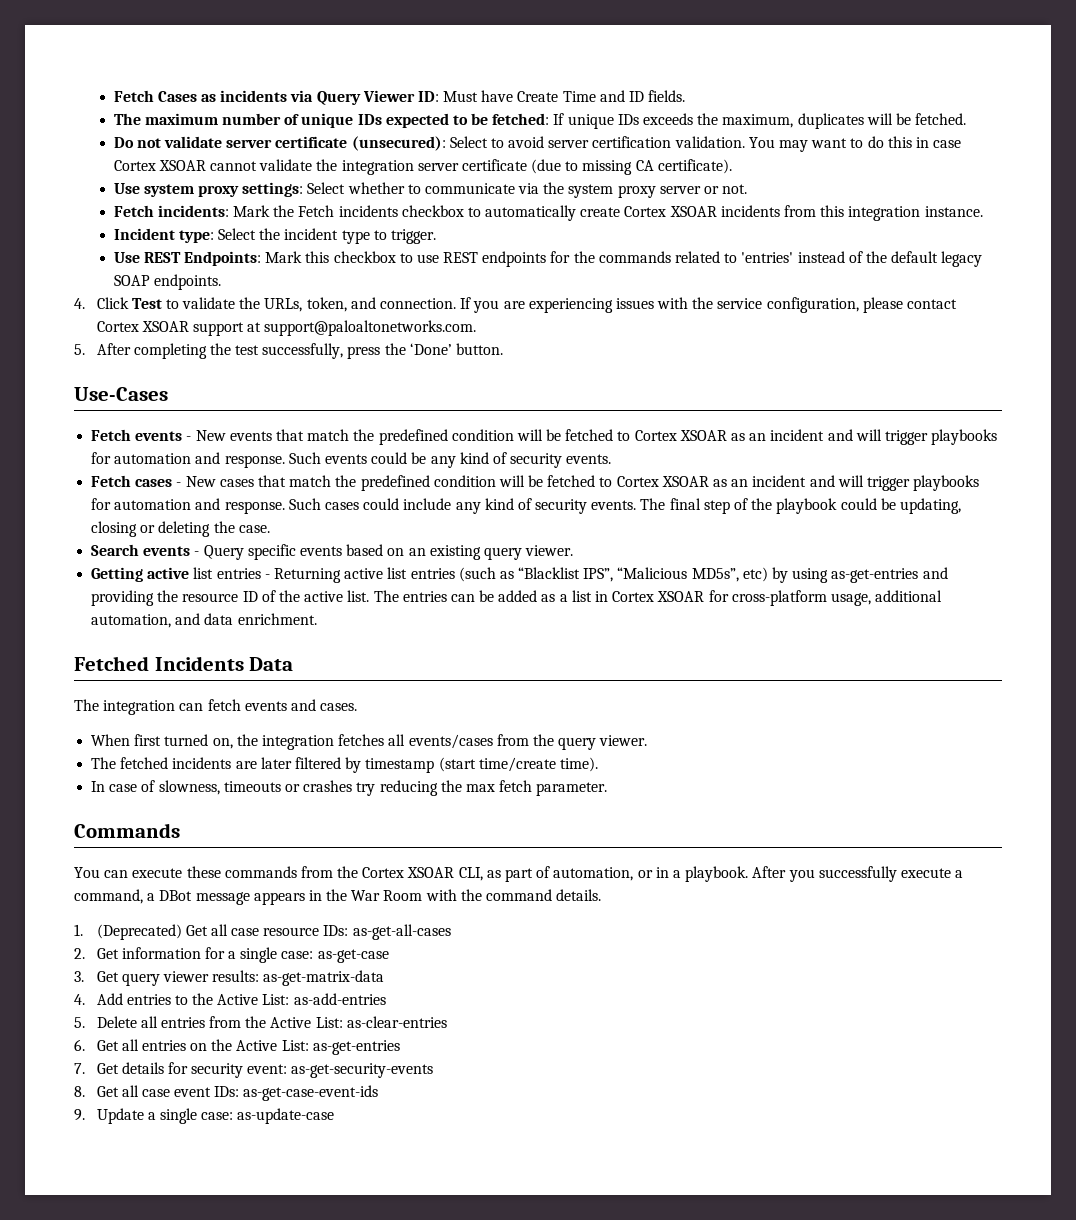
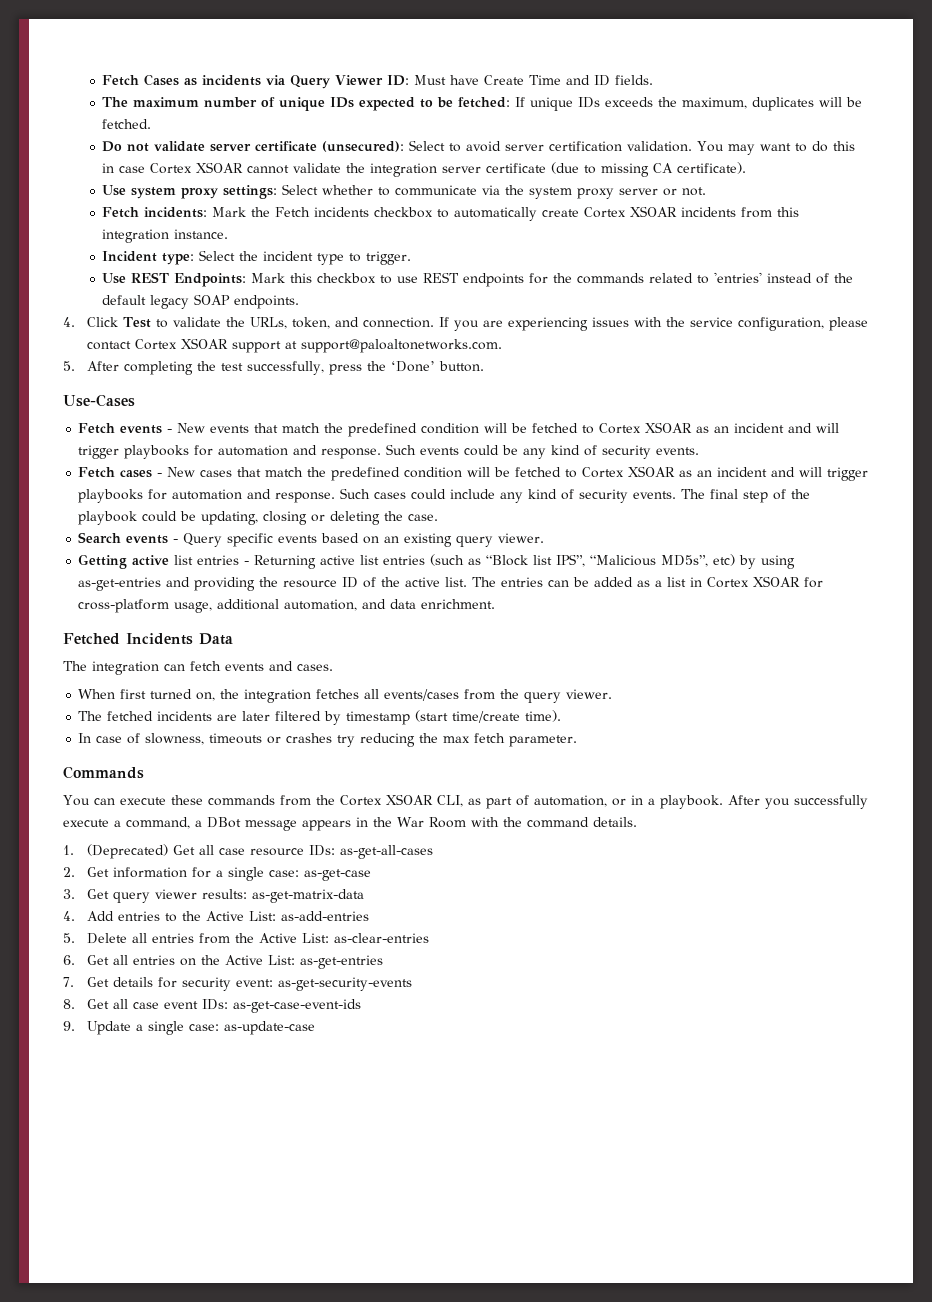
- Getting active list entries - Returning active list entries (such as “Blacklist IPS”, “Malicious MD5s”, etc) by using as-get-entries and providing the resource ID of the active list.
+ Getting active list entries - Returning active list entries (such as “Block list IPS”, “Malicious MD5s”, etc) by using as-get-entries and providing the resource ID of the active list.

